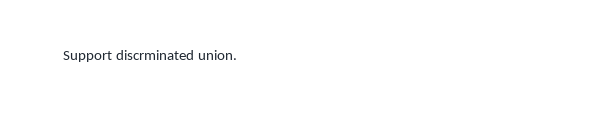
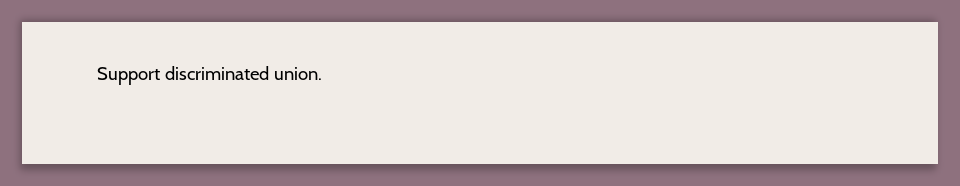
- Support discrminated union.
+ Support discriminated union.

